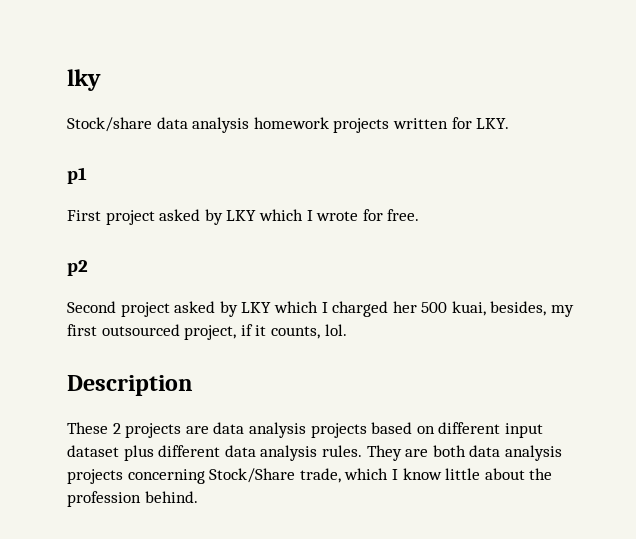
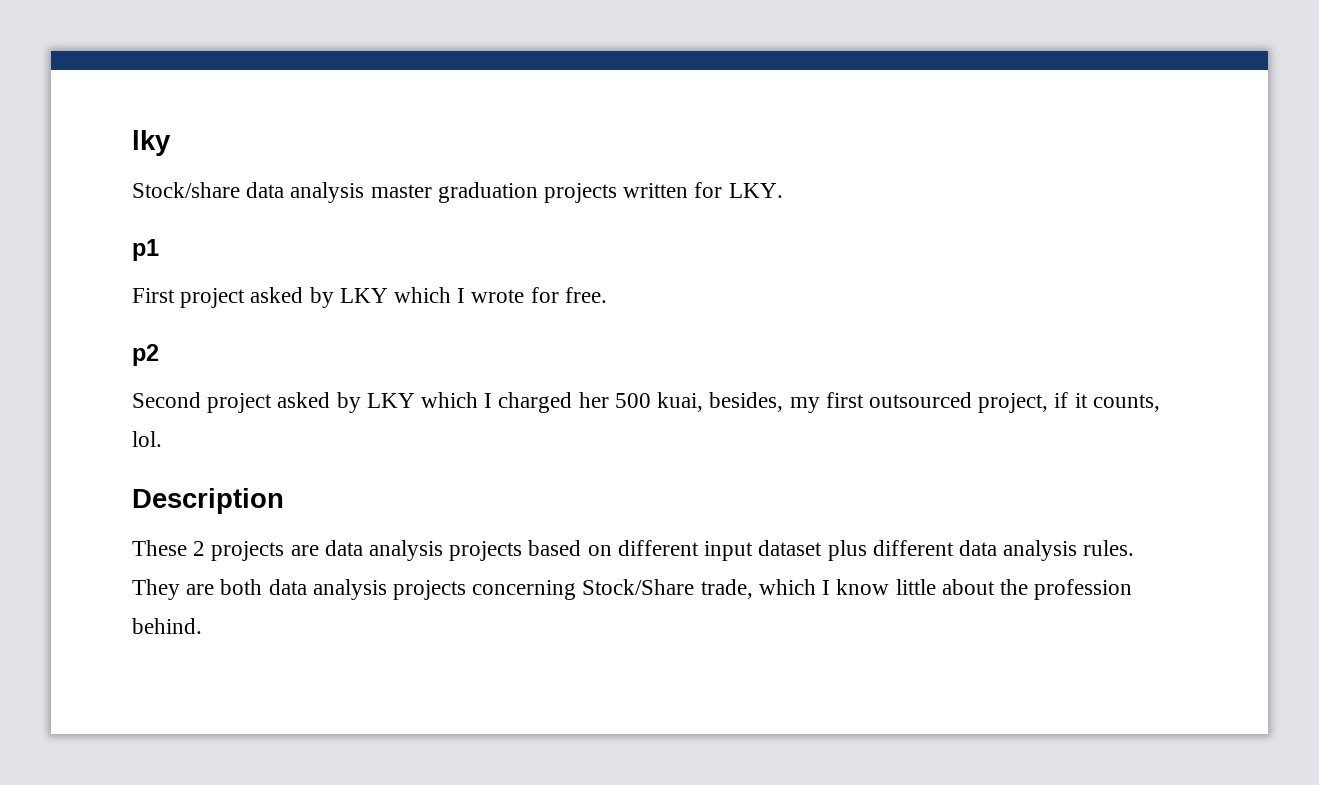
- Stock/share data analysis homework projects written for LKY.
+ Stock/share data analysis master graduation projects written for LKY.

